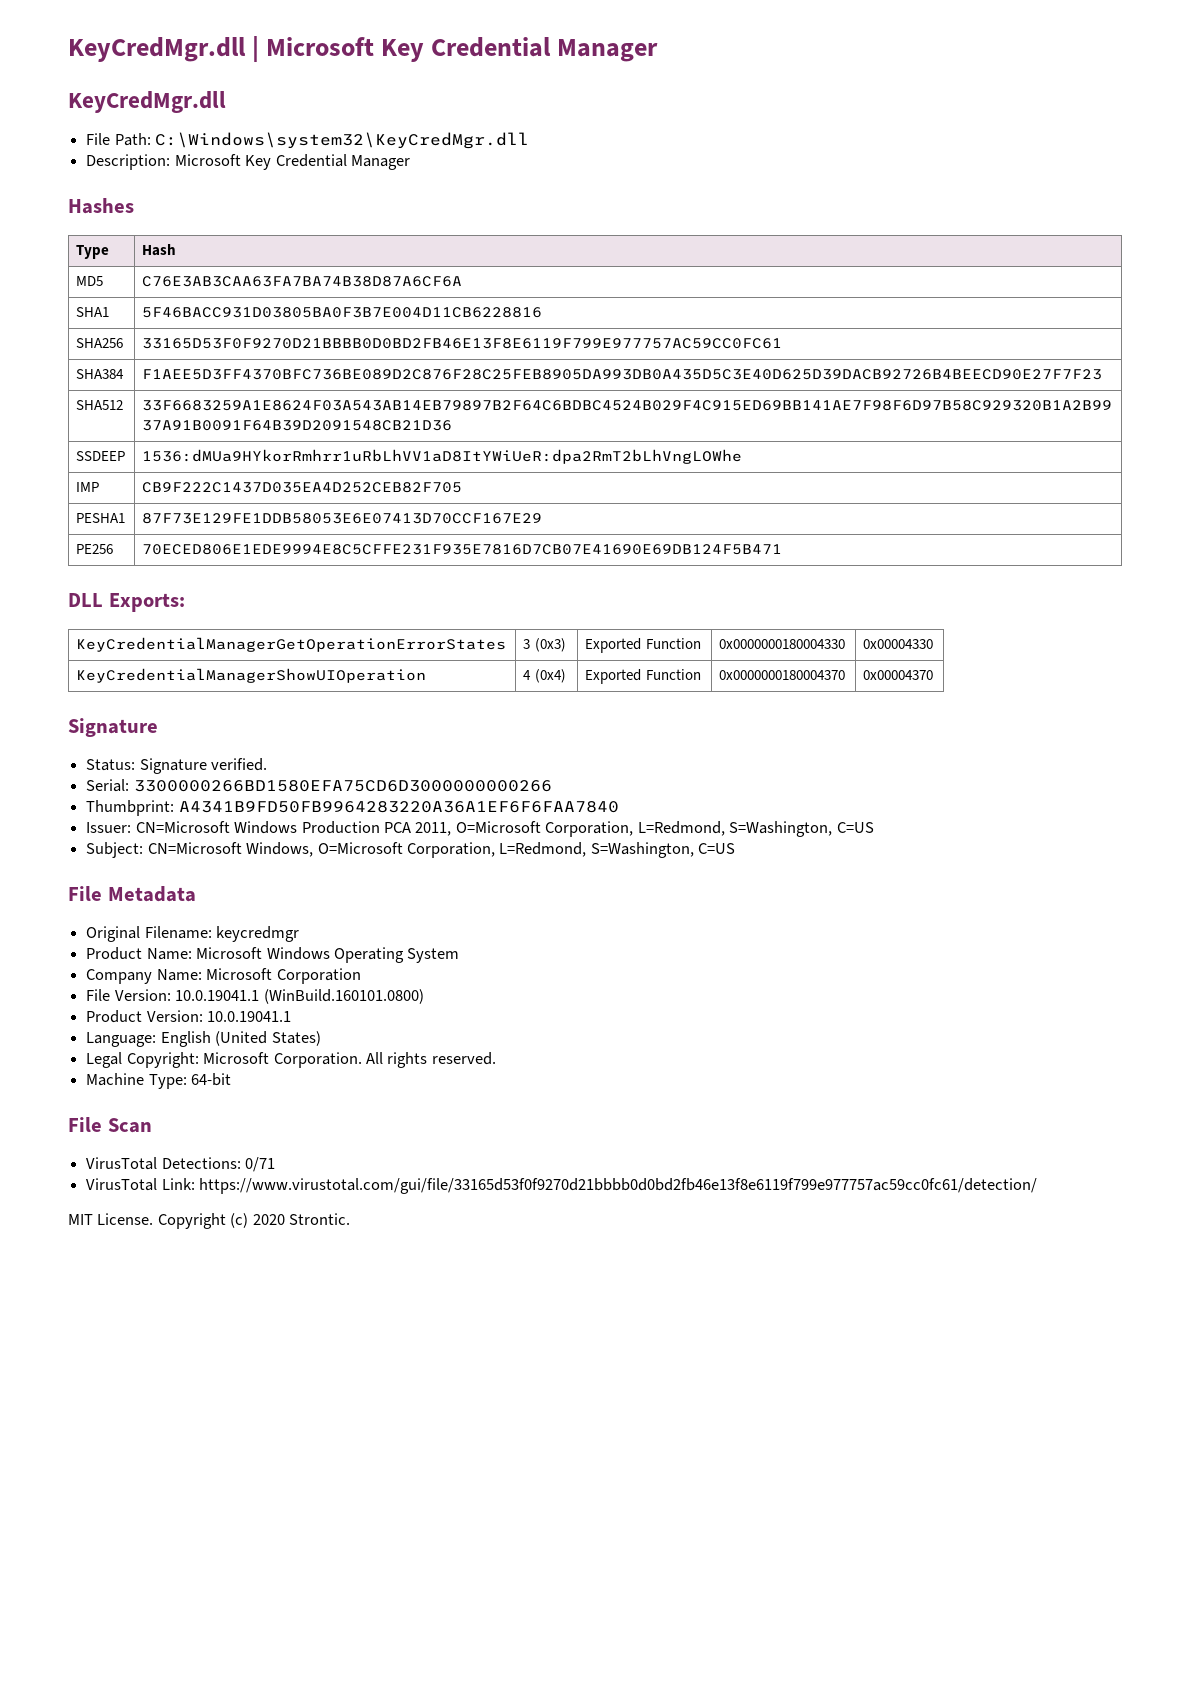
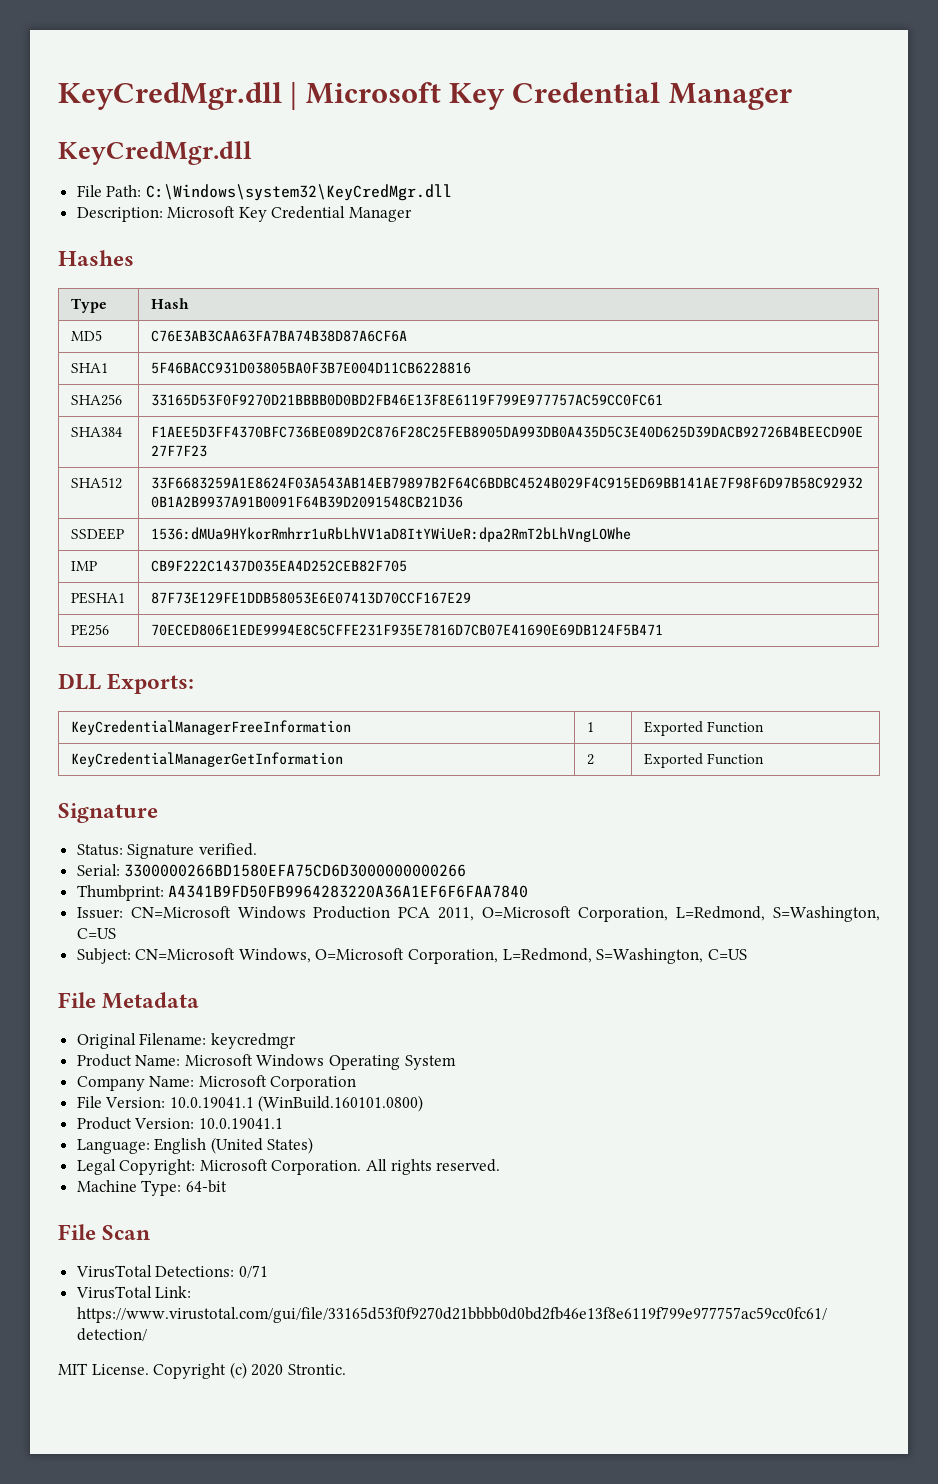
- KeyCredentialManagerGetOperationErrorStates | 3 (0x3) | Exported Function | 0x0000000180004330 | 0x00004330
- KeyCredentialManagerShowUIOperation | 4 (0x4) | Exported Function | 0x0000000180004370 | 0x00004370
+ KeyCredentialManagerFreeInformation | 1 | Exported Function
+ KeyCredentialManagerGetInformation | 2 | Exported Function

